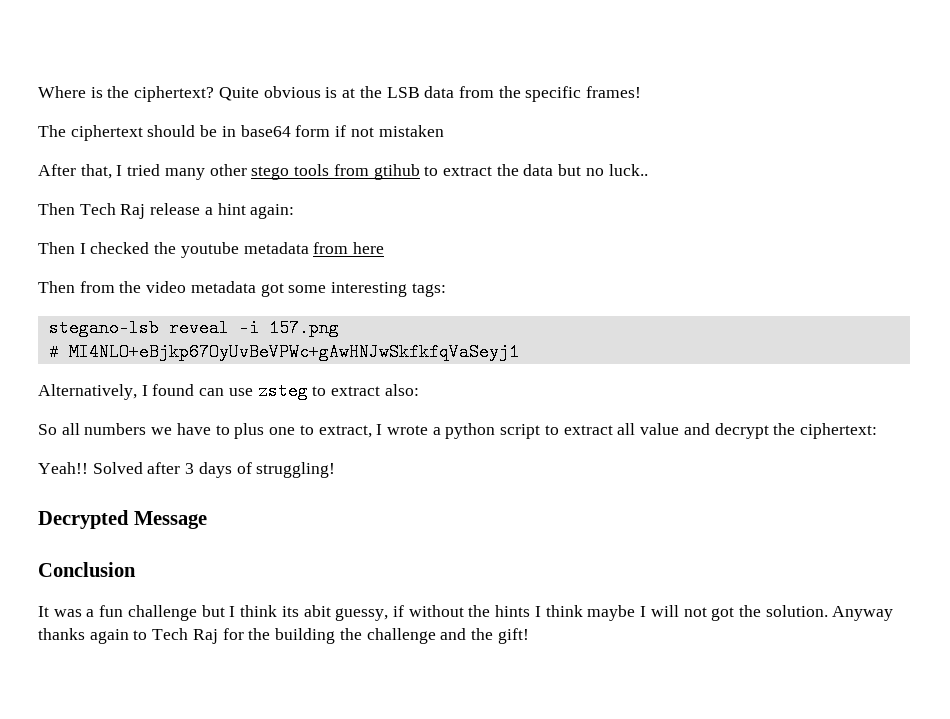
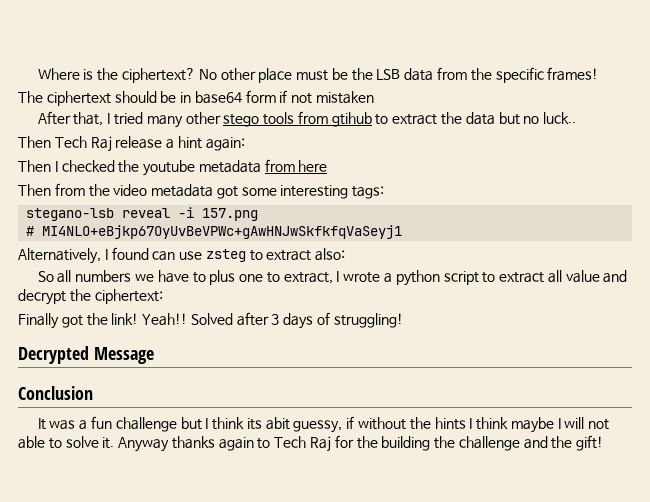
- Quite obvious is at the LSB data from the specific frames!
+ No other place must be the LSB data from the specific frames!
+ Finally got the link!
- It was a fun challenge but I think its abit guessy, if without the hints I think maybe I will not got the solution.
+ It was a fun challenge but I think its abit guessy, if without the hints I think maybe I will not able to solve it.

